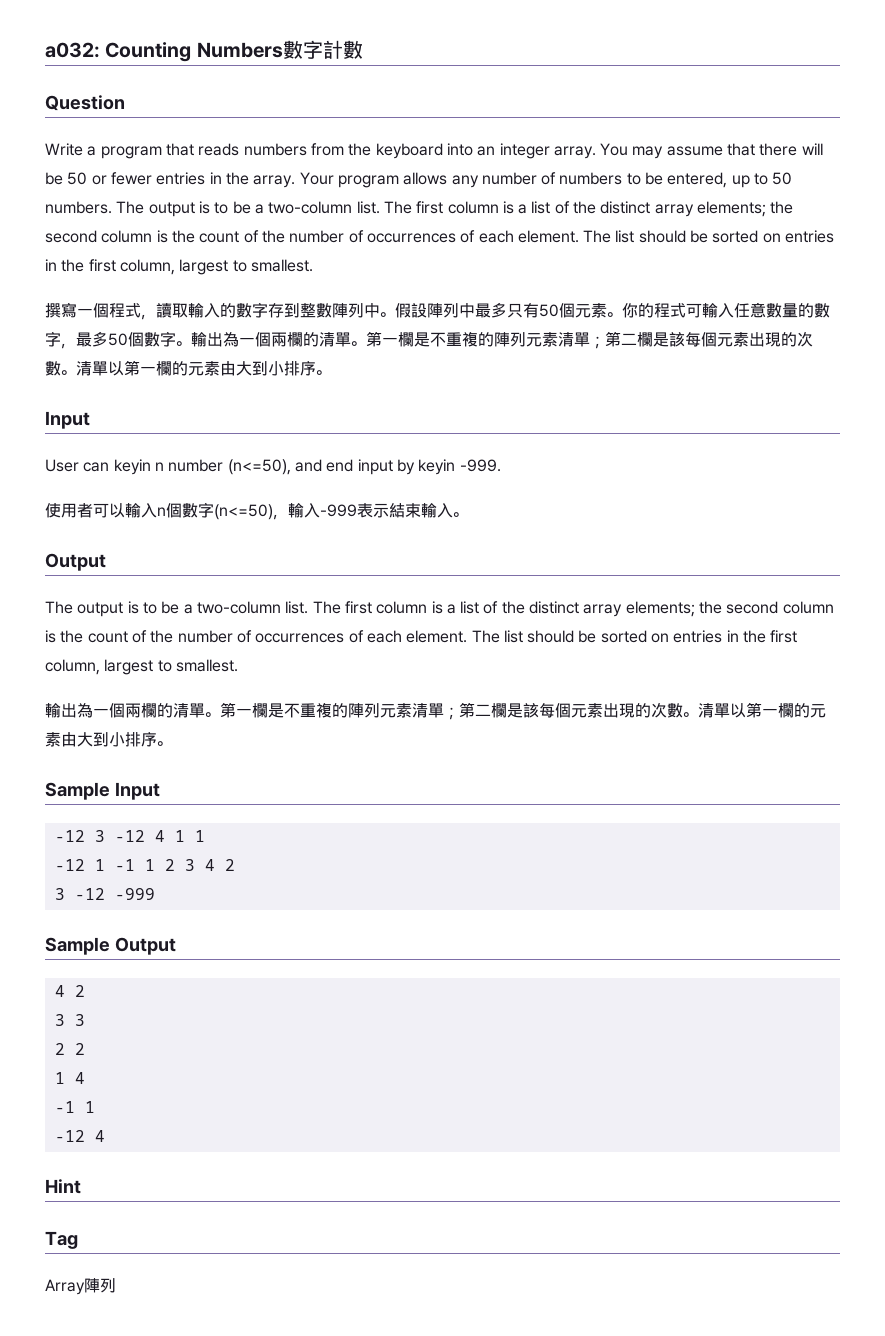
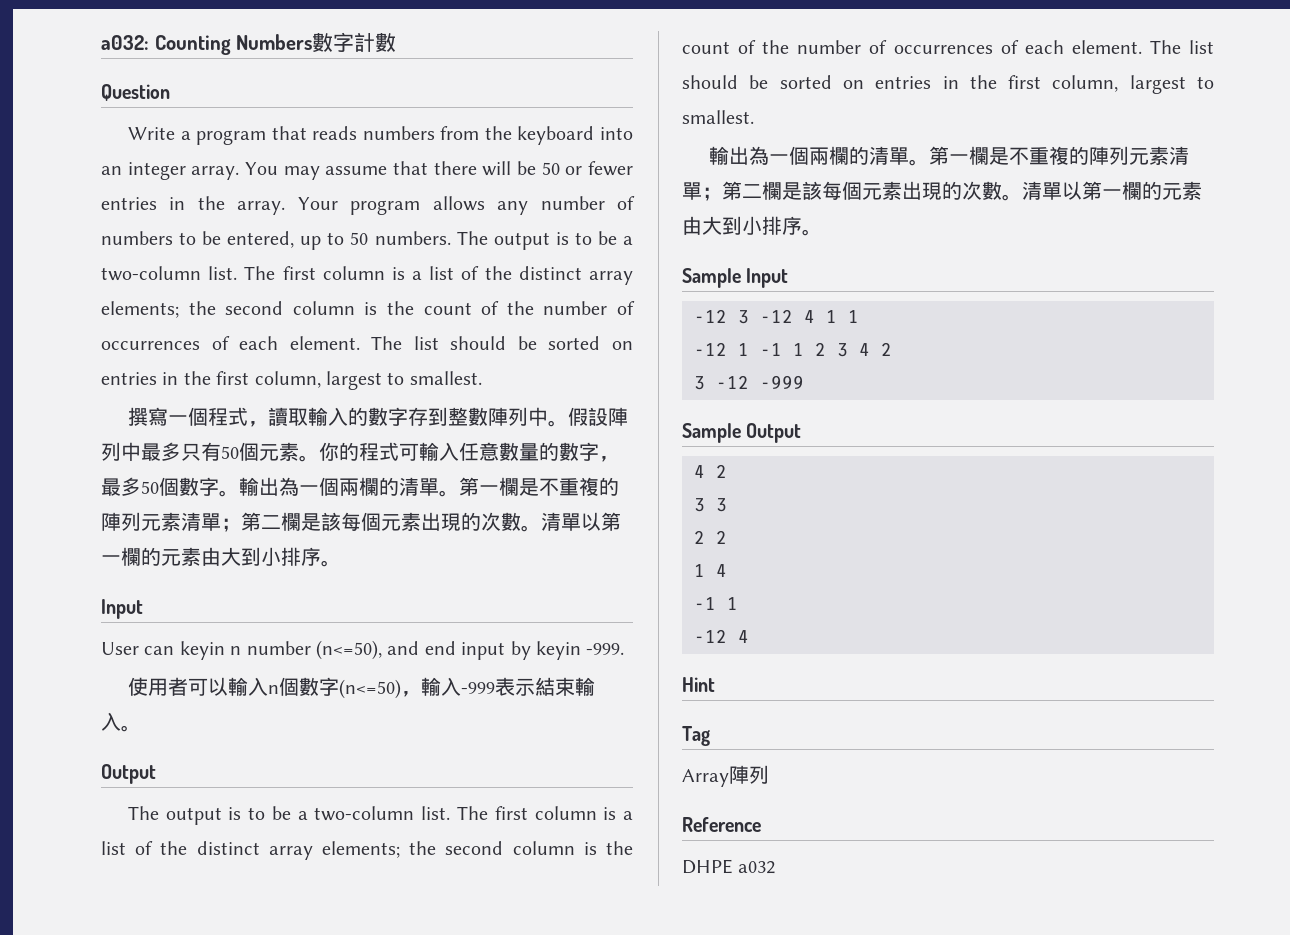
+ Reference
+ DHPE a032

